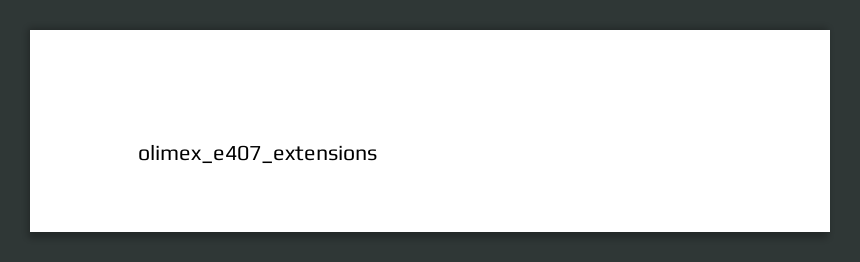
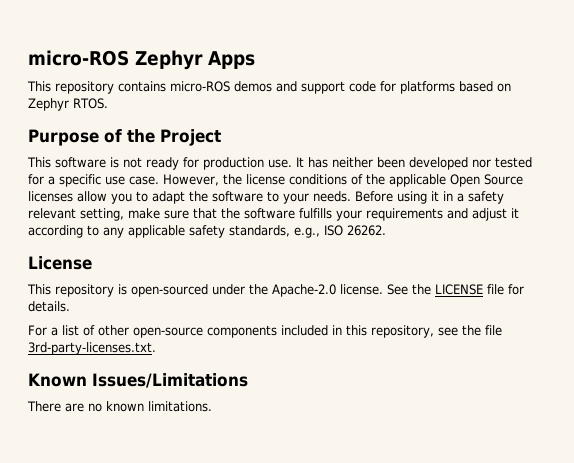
- olimex_e407_extensions
+ micro-ROS Zephyr Apps
+ This repository contains micro-ROS demos and support code for platforms based on Zephyr RTOS.
+ Purpose of the Project
+ This software is not ready for production use. It has neither been developed nor tested for a specific use case. However, the license conditions of the applicable Open Source licenses allow you to adapt the software to your needs. Before using it in a safety relevant setting, make sure that the software fulfills your requirements and adjust it according to any applicable safety standards, e.g., ISO 26262.
+ License
+ This repository is open-sourced under the Apache-2.0 license. See the LICENSE file for details.
+ For a list of other open-source components included in this repository, see the file 3rd-party-licenses.txt.
+ Known Issues/Limitations
+ There are no known limitations.

